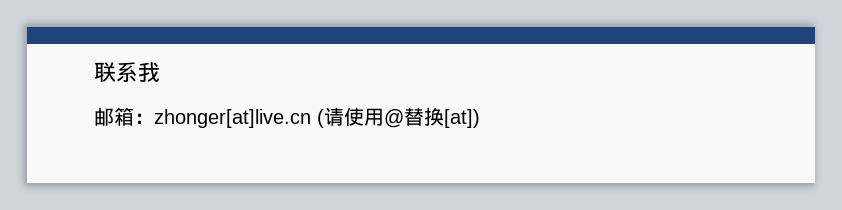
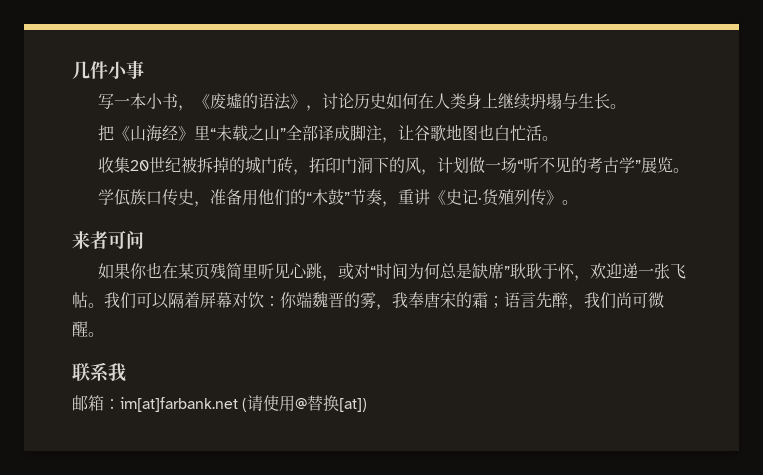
+ 几件小事
+ 写一本小书，《废墟的语法》，讨论历史如何在人类身上继续坍塌与生长。
+ 把《山海经》里“未载之山”全部译成脚注，让谷歌地图也白忙活。
+ 收集20世纪被拆掉的城门砖，拓印门洞下的风，计划做一场“听不见的考古学”展览。
+ 学佤族口传史，准备用他们的“木鼓”节奏，重讲《史记·货殖列传》。
+ 来者可问
+ 如果你也在某页残简里听见心跳，或对“时间为何总是缺席”耿耿于怀，欢迎递一张飞帖。我们可以隔着屏幕对饮：你端魏晋的雾，我奉唐宋的霜；语言先醉，我们尚可微醒。
- 邮箱：zhonger[at]live.cn (请使用@替换[at])
+ 邮箱：im[at]farbank.net (请使用@替换[at])

